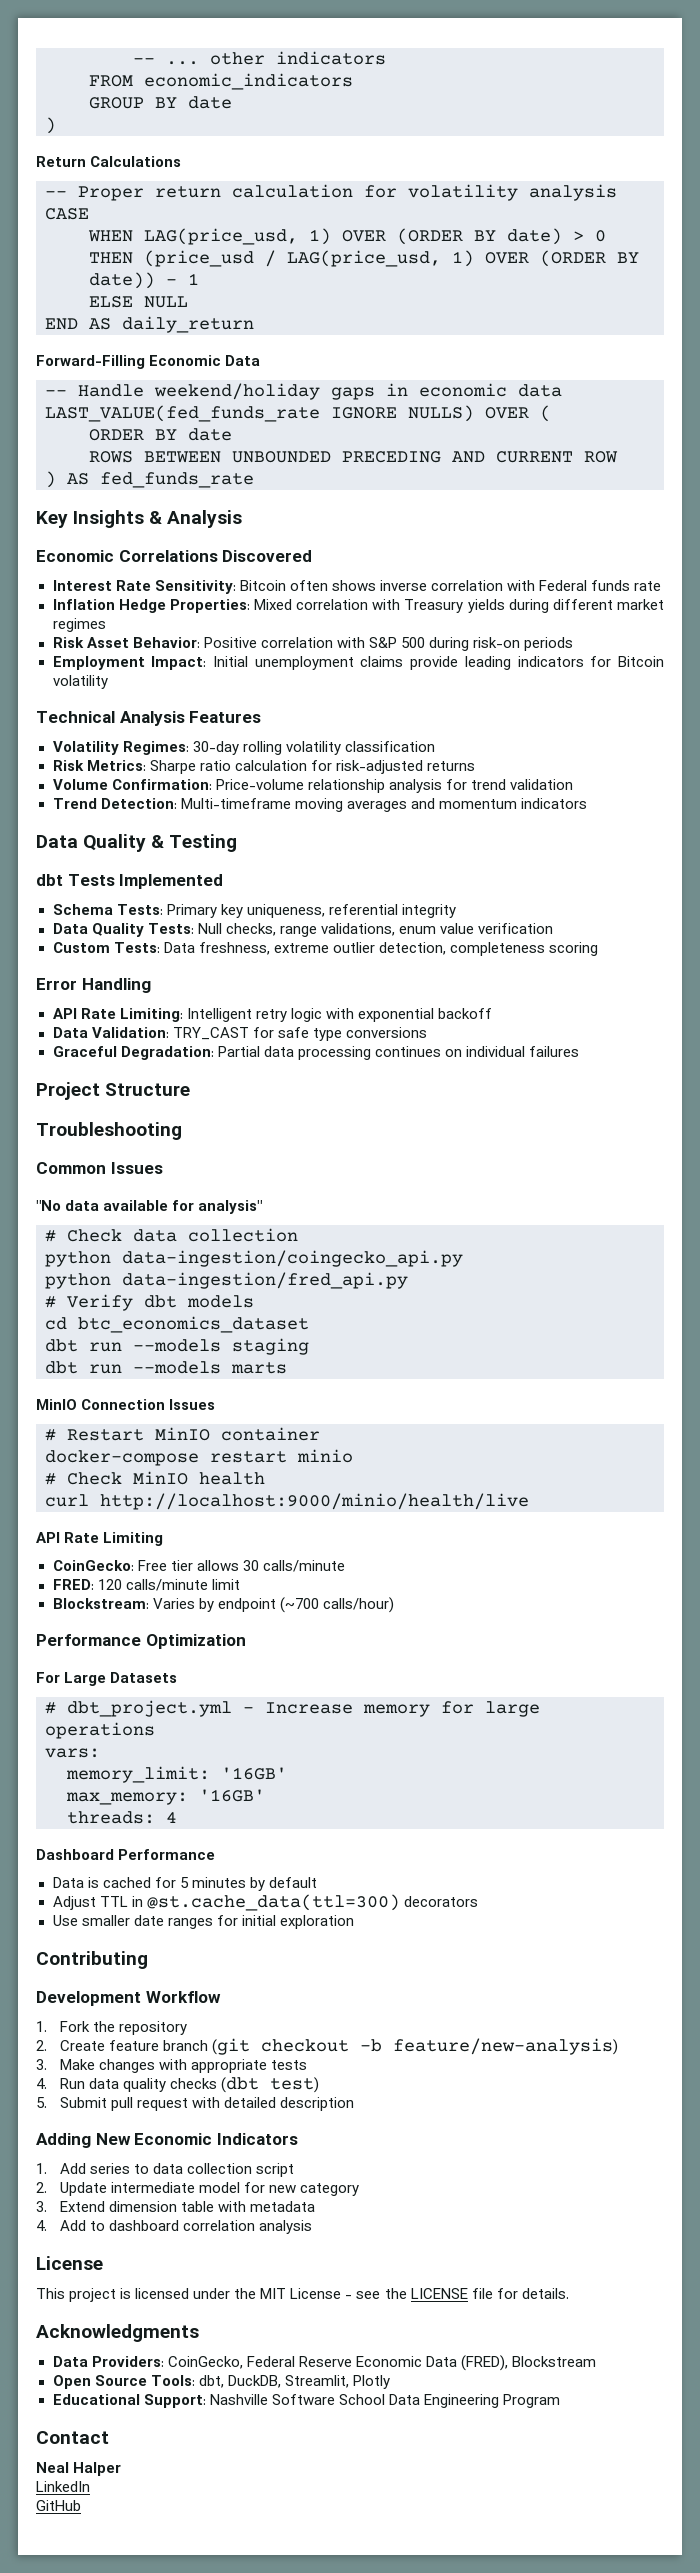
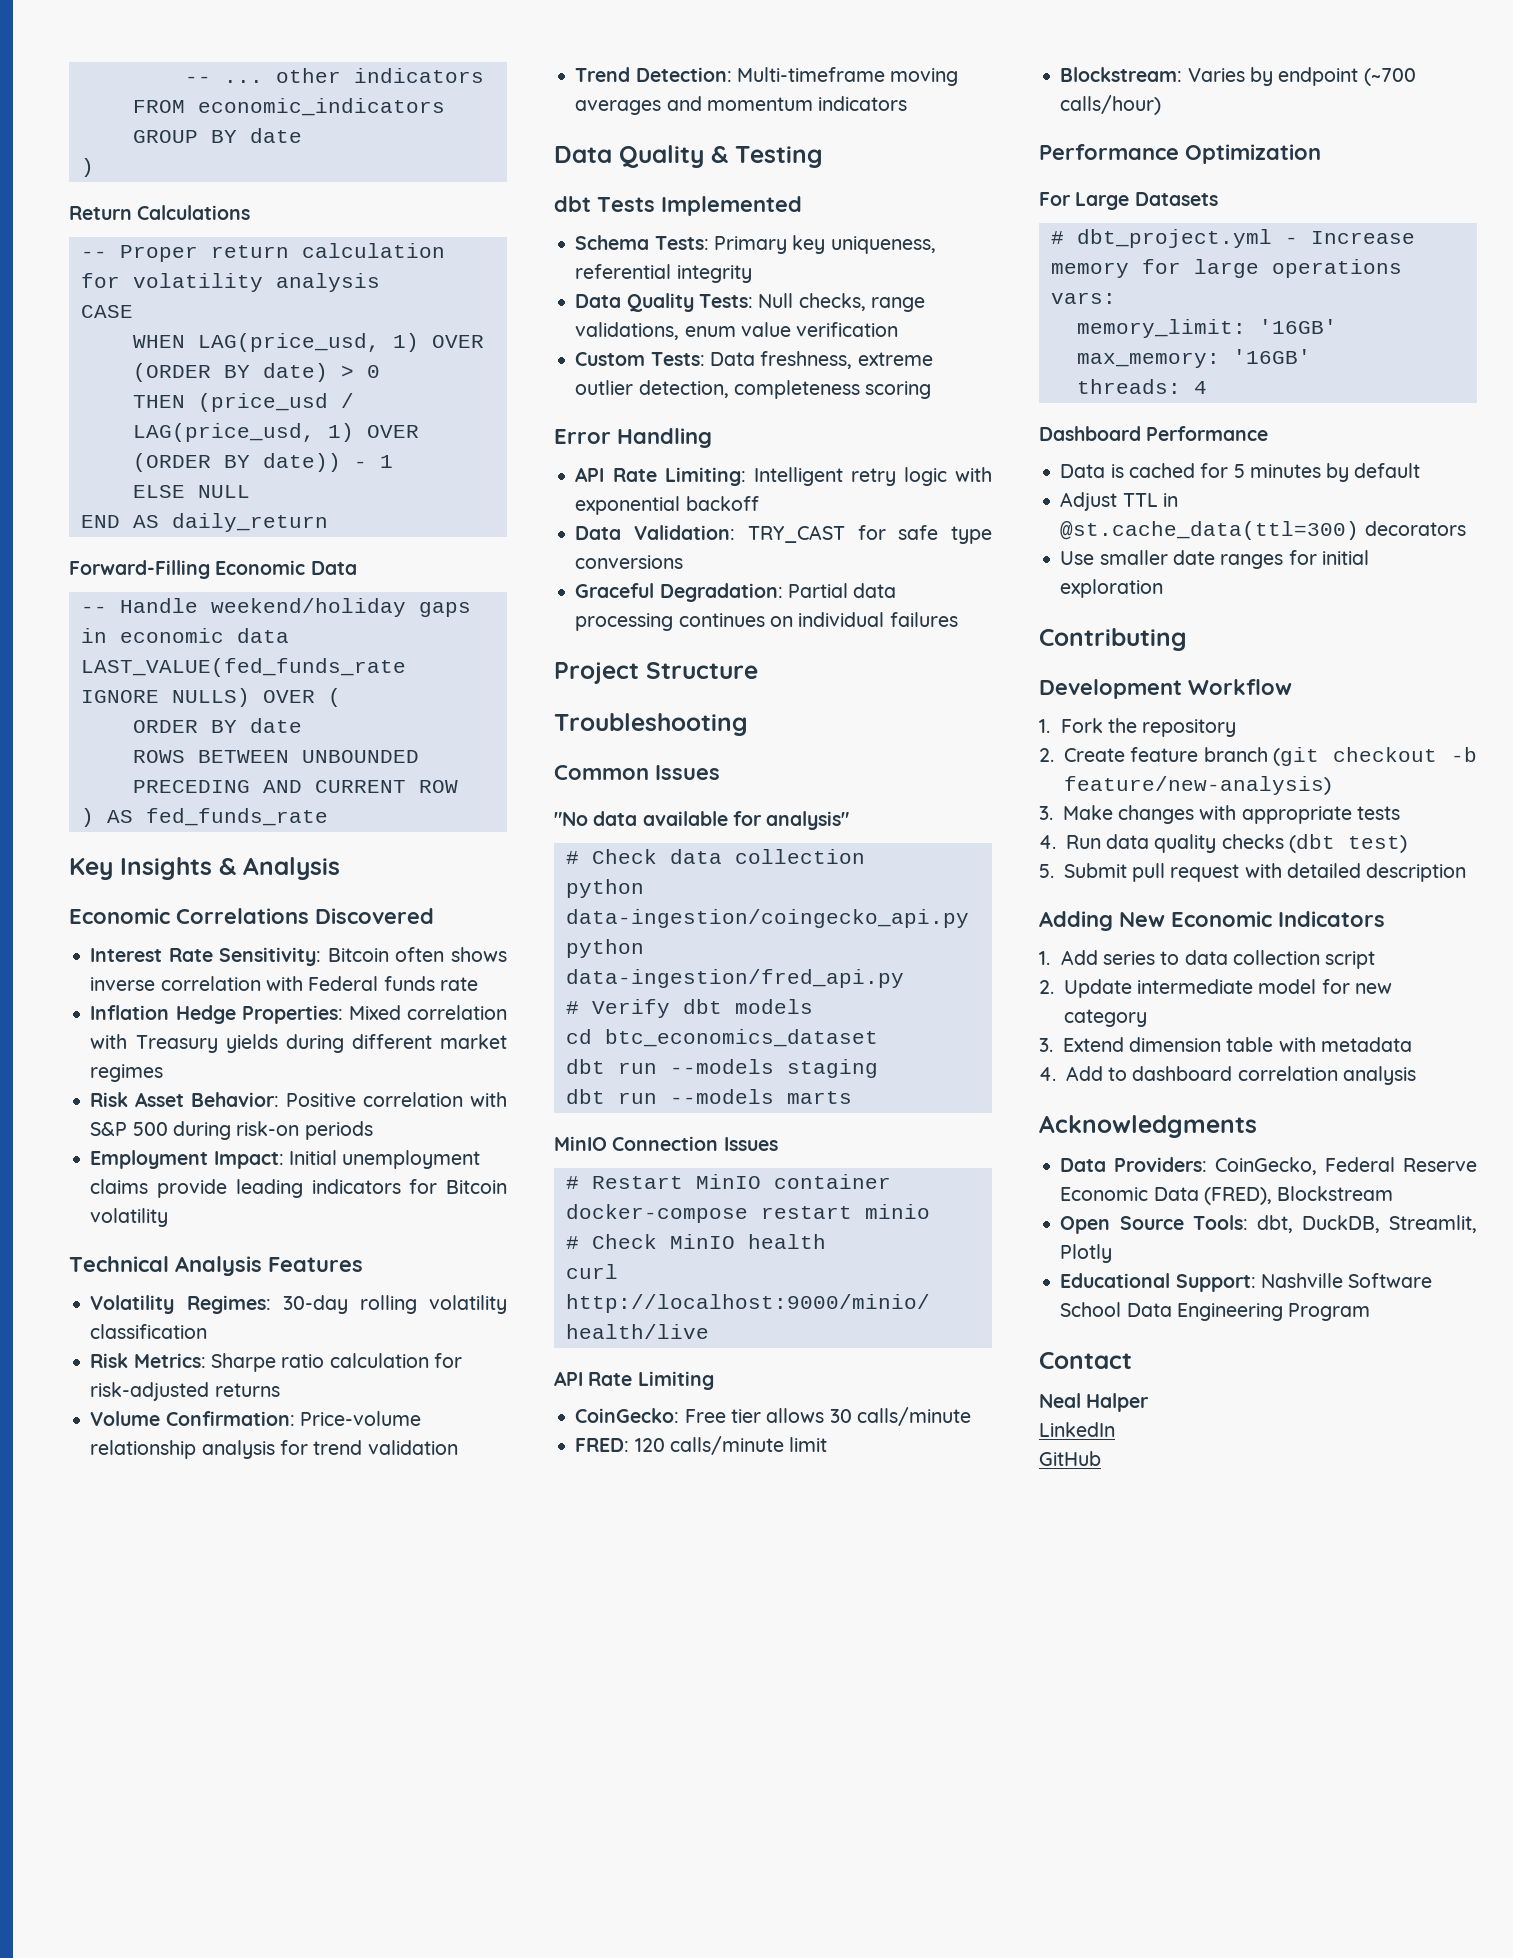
  4. Add to dashboard correlation analysis
- License
- This project is licensed under the MIT License - see the LICENSE file for details.

